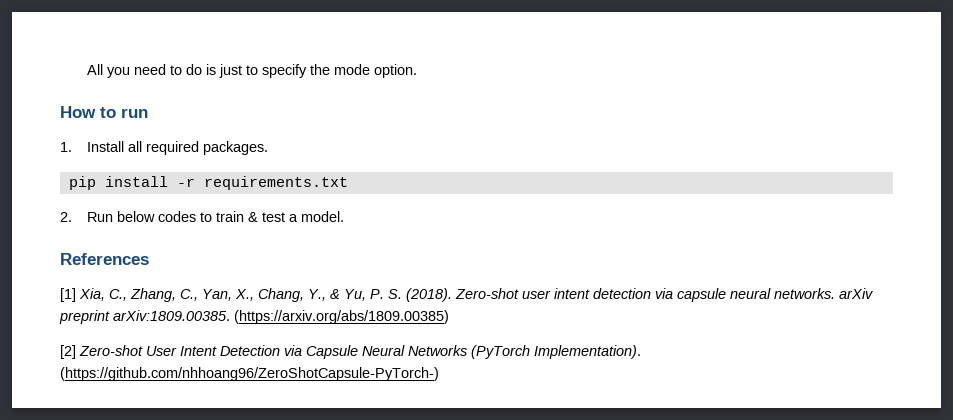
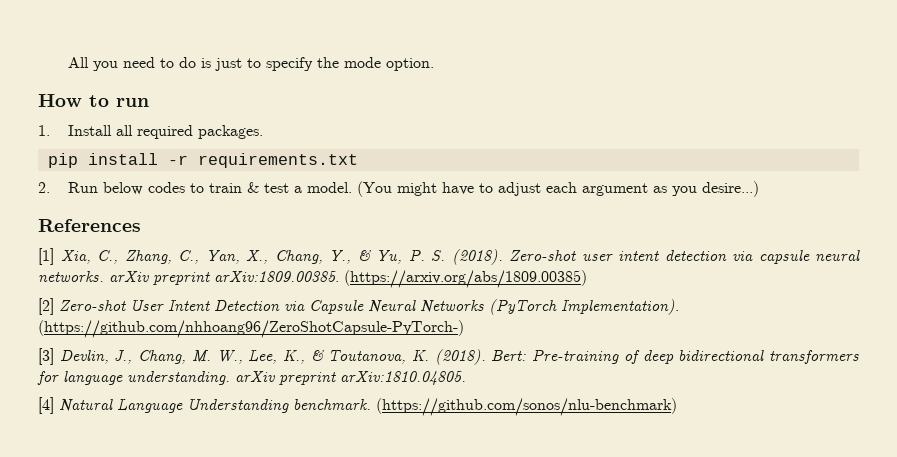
+ (You might have to adjust each argument as you desire...)
+ [3] Devlin, J., Chang, M. W., Lee, K., & Toutanova, K. (2018). Bert: Pre-training of deep bidirectional transformers for language understanding. arXiv preprint arXiv:1810.04805.
+ [4] Natural Language Understanding benchmark. (https://github.com/sonos/nlu-benchmark)

